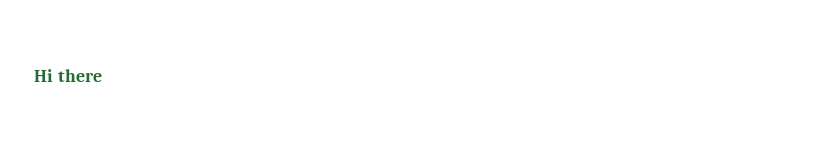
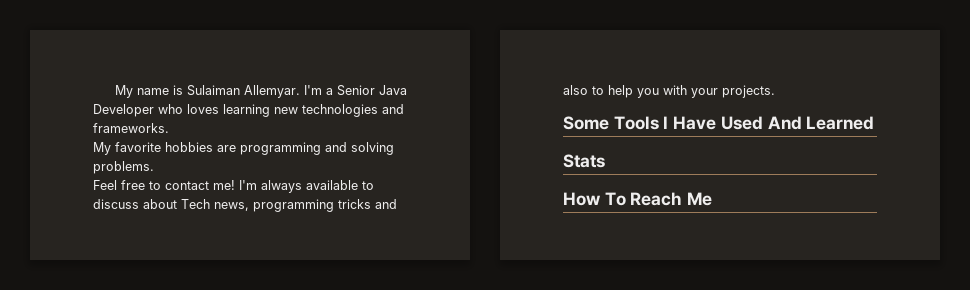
- Hi there
+ My name is Sulaiman Allemyar. I'm a Senior Java Developer who loves learning new technologies and frameworks.
+ My favorite hobbies are programming and solving problems.
+ Feel free to contact me! I'm always available to discuss about Tech news, programming tricks and also to help you with your projects.
+ Some Tools I Have Used And Learned
+ Stats
+ How To Reach Me

